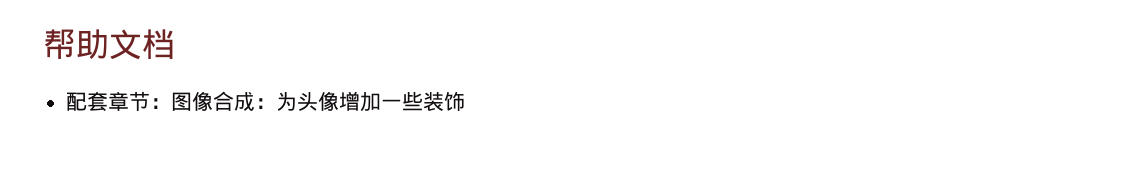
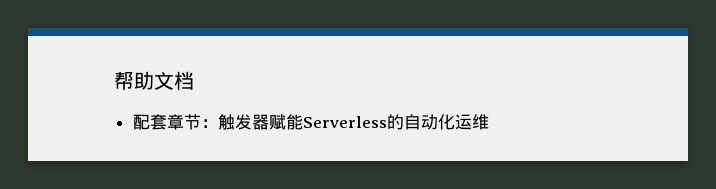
- 配套章节：图像合成：为头像增加一些装饰
+ 配套章节：触发器赋能Serverless的自动化运维

